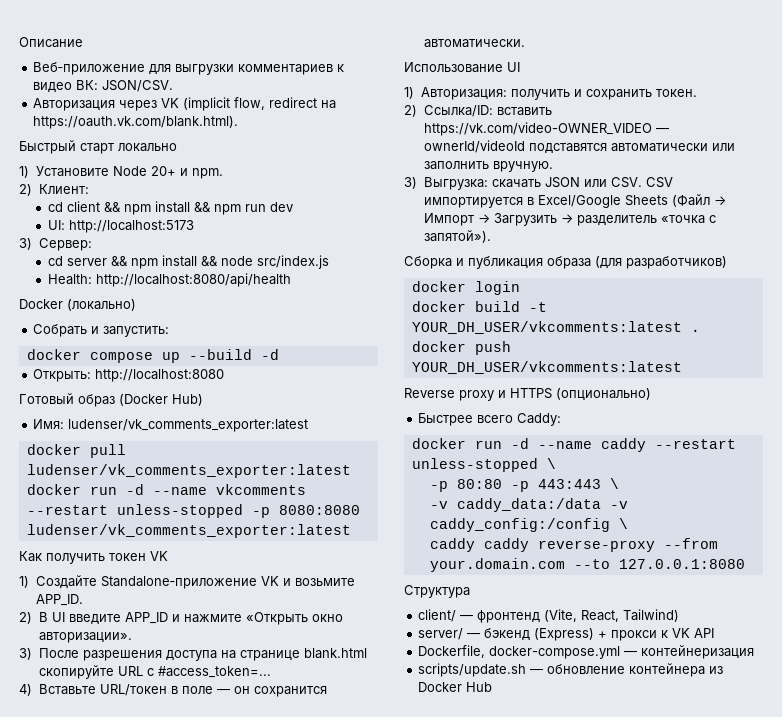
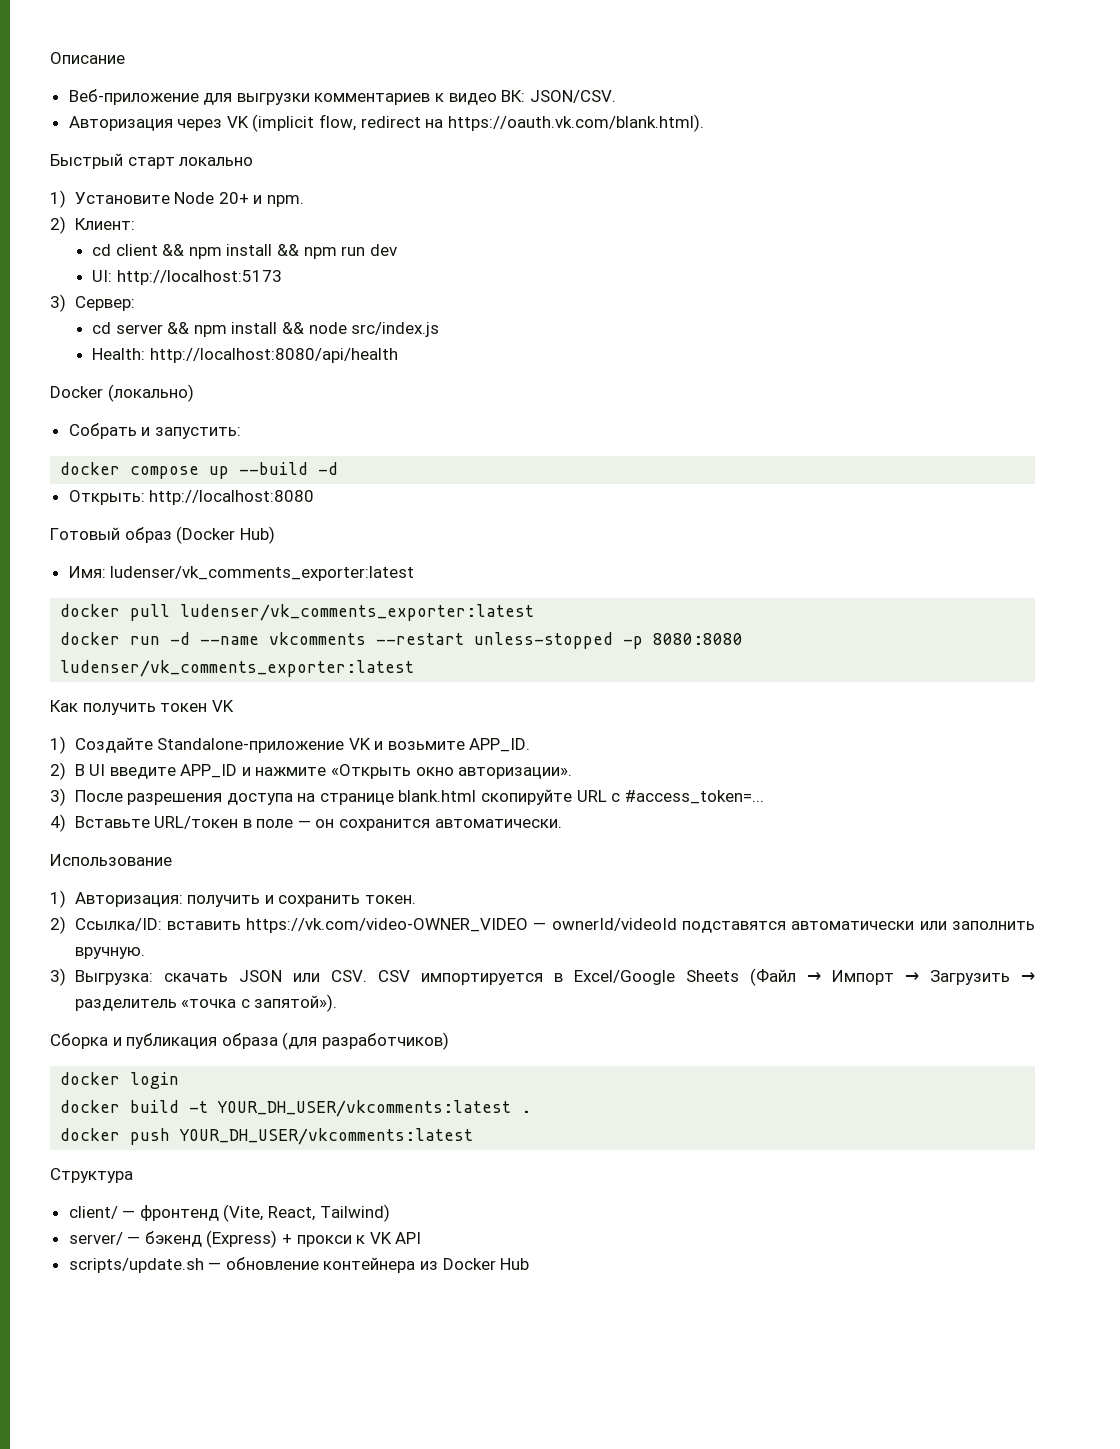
- Использование UI
+ Использование
- Reverse proxy и HTTPS (опционально)
- Быстрее всего Caddy:
- docker run -d --name caddy --restart unless-stopped \
- -p 80:80 -p 443:443 \
- -v caddy_data:/data -v caddy_config:/config \
- caddy caddy reverse-proxy --from your.domain.com --to 127.0.0.1:8080
- Dockerfile, docker-compose.yml — контейнеризация

